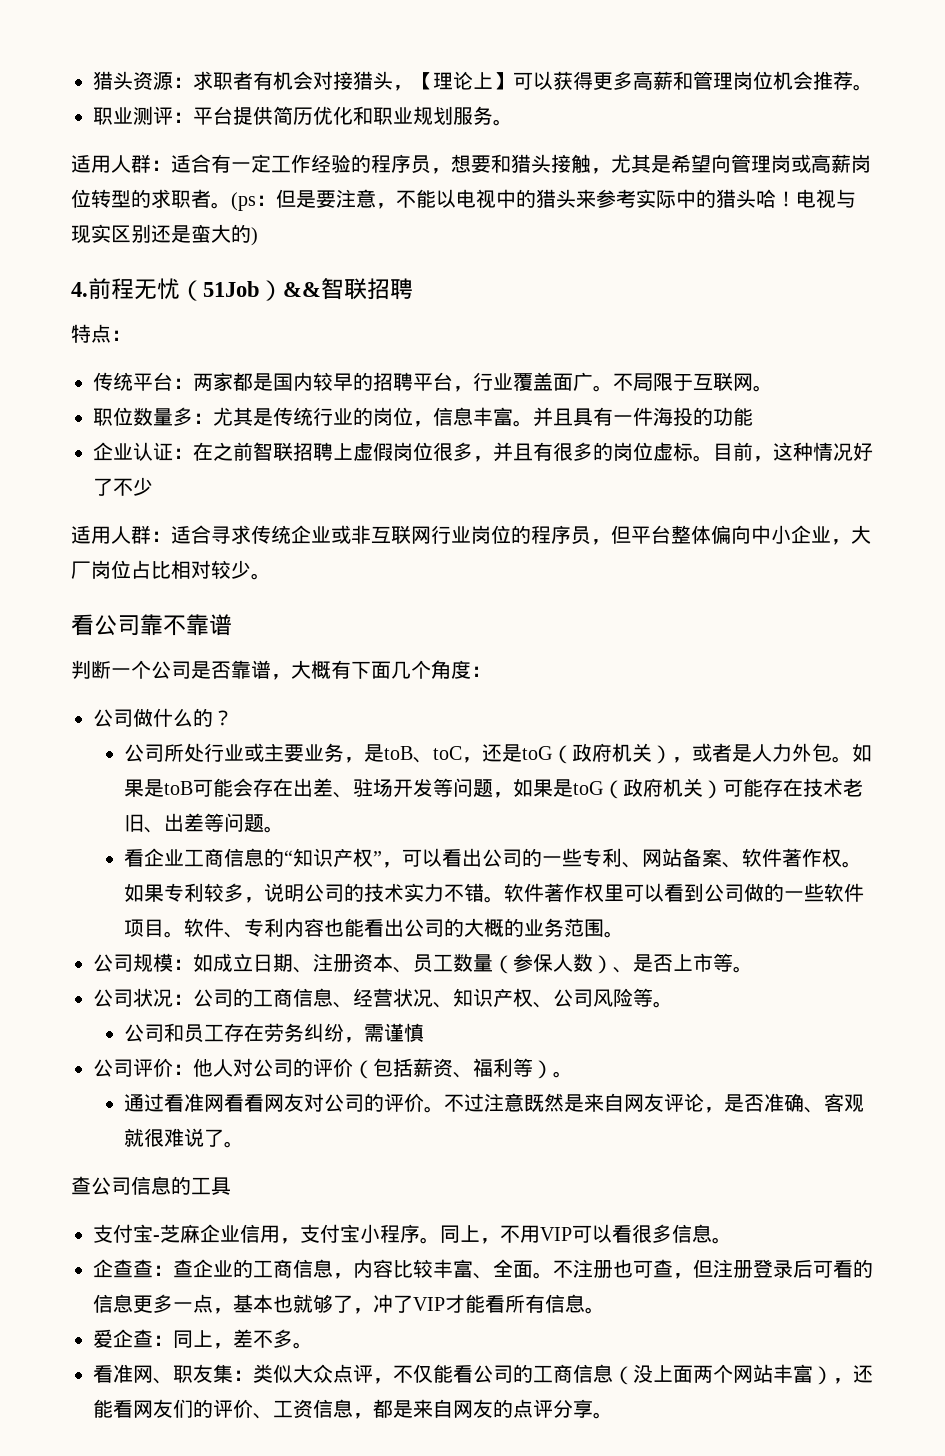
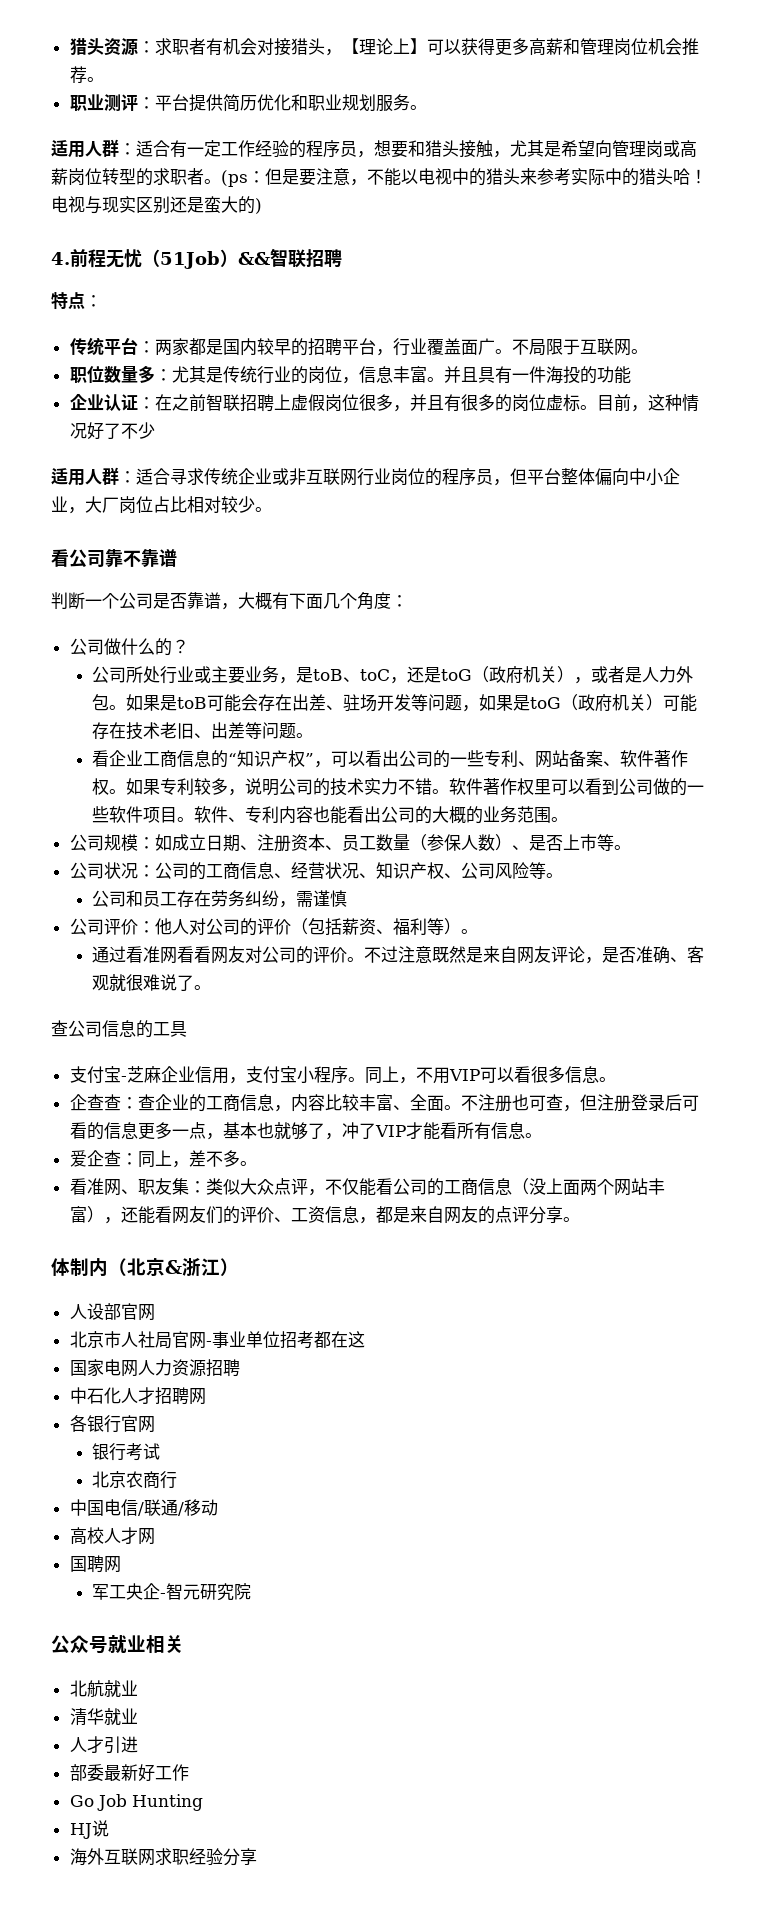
+ 体制内（北京&浙江）
+ 人设部官网
+ 北京市人社局官网-事业单位招考都在这
+ 国家电网人力资源招聘
+ 中石化人才招聘网
+ 各银行官网
+ 银行考试
+ 北京农商行
+ 中国电信/联通/移动
+ 高校人才网
+ 国聘网
+ 军工央企-智元研究院
+ 公众号就业相关
+ 北航就业
+ 清华就业
+ 人才引进
+ 部委最新好工作
+ Go Job Hunting
+ HJ说
+ 海外互联网求职经验分享

